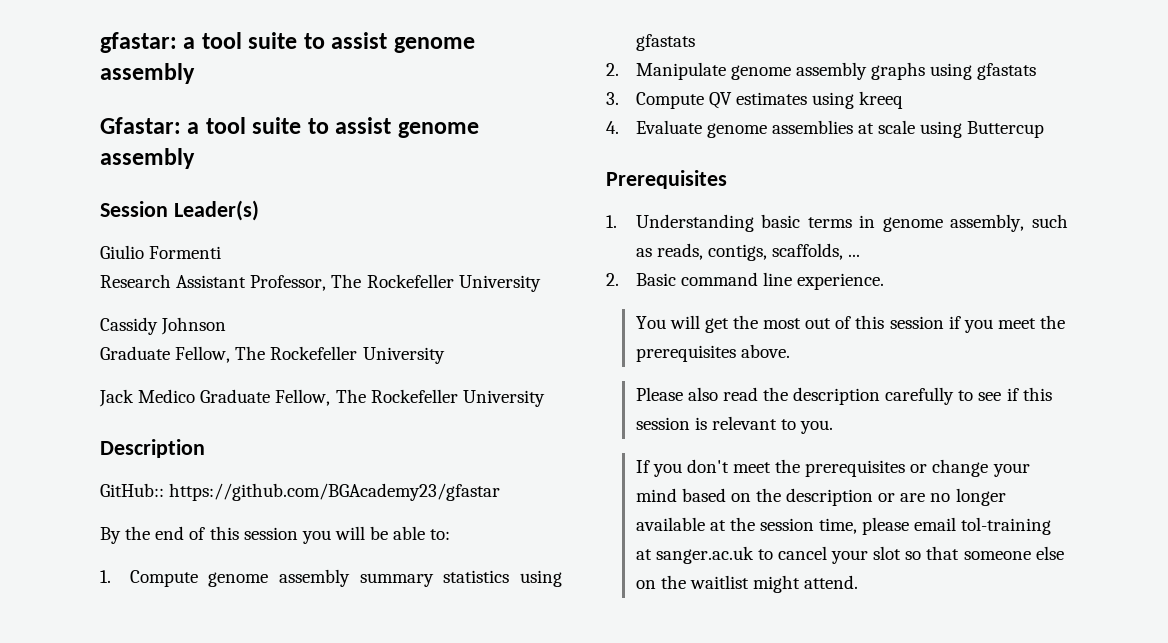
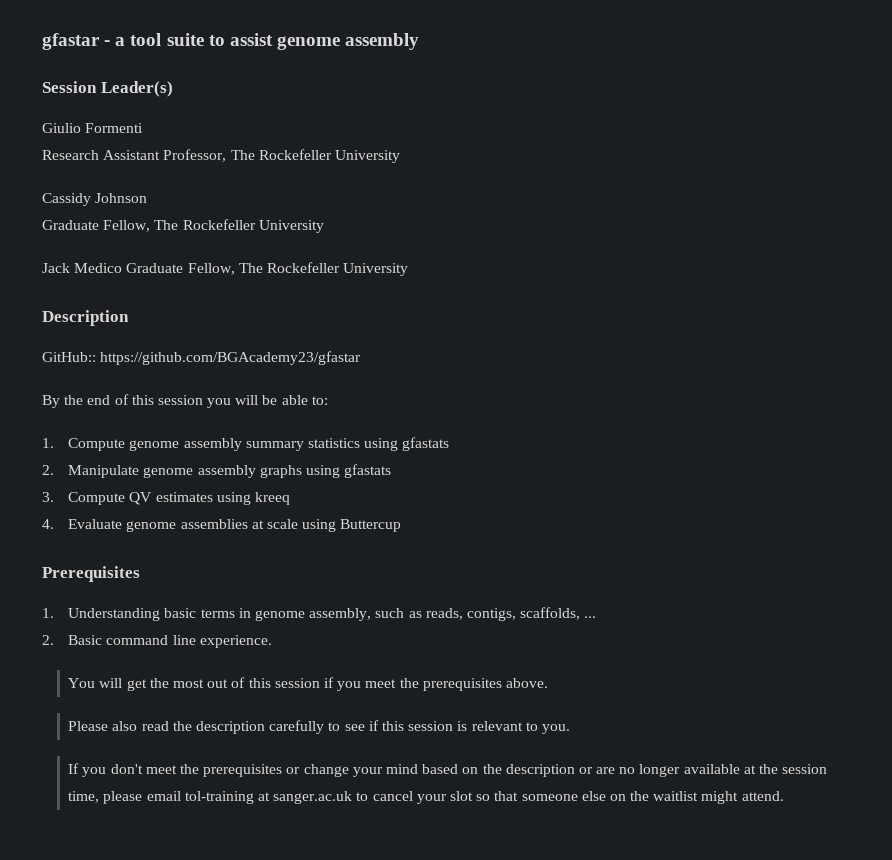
- gfastar: a tool suite to assist genome assembly
- Gfastar: a tool suite to assist genome assembly
+ gfastar - a tool suite to assist genome assembly

